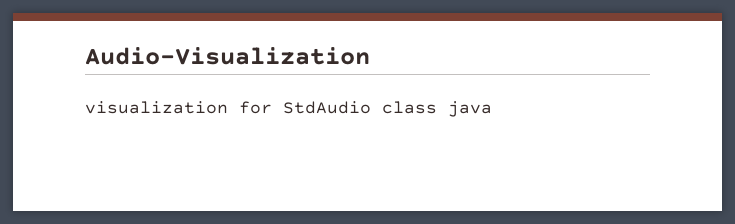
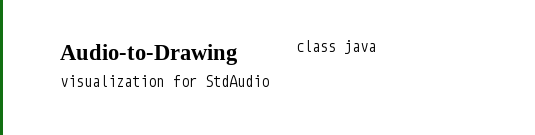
- Audio-Visualization
+ Audio-to-Drawing

